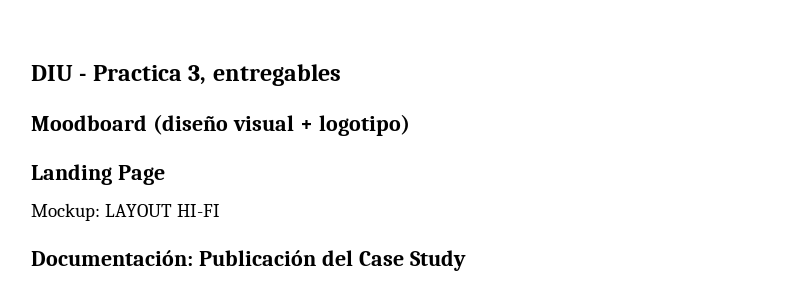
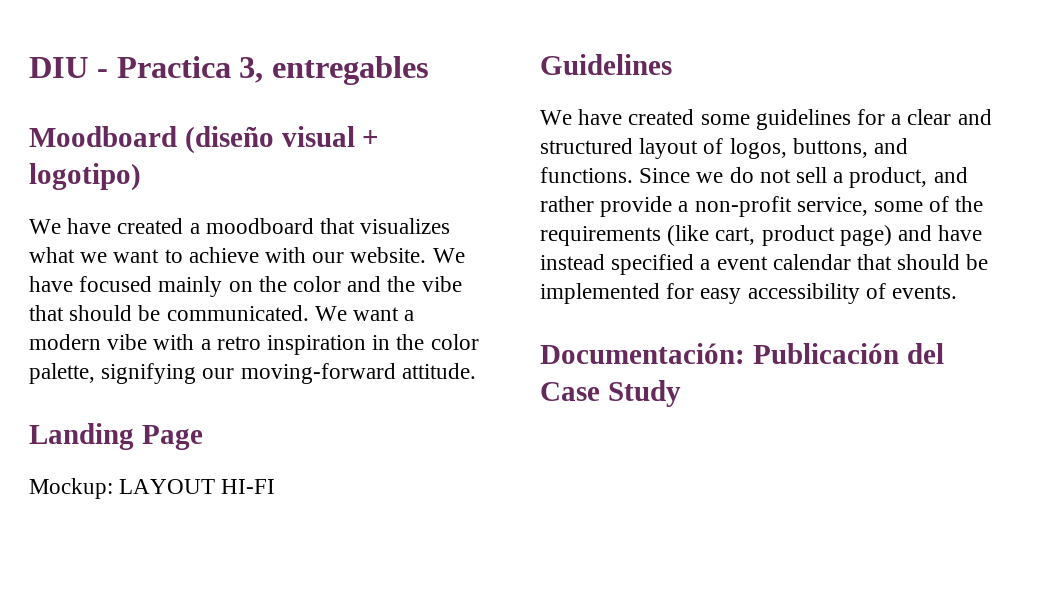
+ We have created a moodboard that visualizes what we want to achieve with our website. We have focused mainly on the color and the vibe that should be communicated. We want a modern vibe with a retro inspiration in the color palette, signifying our moving-forward attitude.
+ Guidelines
+ We have created some guidelines for a clear and structured layout of logos, buttons, and functions. Since we do not sell a product, and rather provide a non-profit service, some of the requirements (like cart, product page) and have instead specified a event calendar that should be implemented for easy accessibility of events.

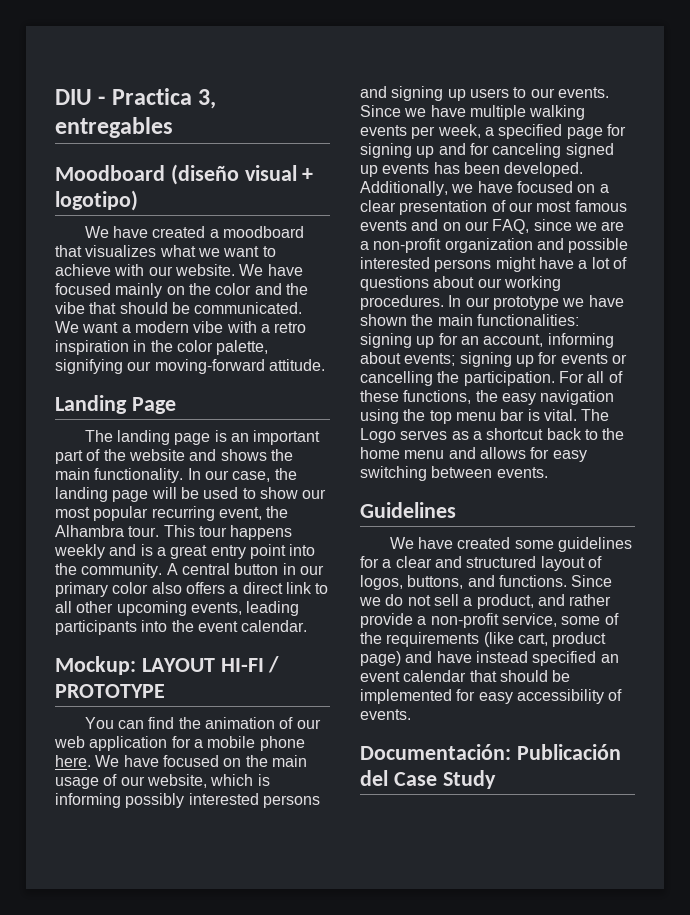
- Mockup: LAYOUT HI-FI
+ The landing page is an important part of the website and shows the main functionality. In our case, the landing page will be used to show our most popular recurring event, the Alhambra tour. This tour happens weekly and is a great entry point into the community. A central button in our primary color also offers a direct link to all other upcoming events, leading participants into the event calendar.
+ Mockup: LAYOUT HI-FI / PROTOTYPE
+ You can find the animation of our web application for a mobile phone here. We have focused on the main usage of our website, which is informing possibly interested persons and signing up users to our events. Since we have multiple walking events per week, a specified page for signing up and for canceling signed up events has been developed. Additionally, we have focused on a clear presentation of our most famous events and on our FAQ, since we are a non-profit organization and possible interested persons might have a lot of questions about our working procedures. In our prototype we have shown the main functionalities: signing up for an account, informing about events; signing up for events or cancelling the participation. For all of these functions, the easy navigation using the top menu bar is vital. The Logo serves as a shortcut back to the home menu and allows for easy switching between events.
- Since we do not sell a product, and rather provide a non-profit service, some of the requirements (like cart, product page) and have instead specified a event calendar that should be implemented for easy accessibility of events.
+ Since we do not sell a product, and rather provide a non-profit service, some of the requirements (like cart, product page) and have instead specified an event calendar that should be implemented for easy accessibility of events.

